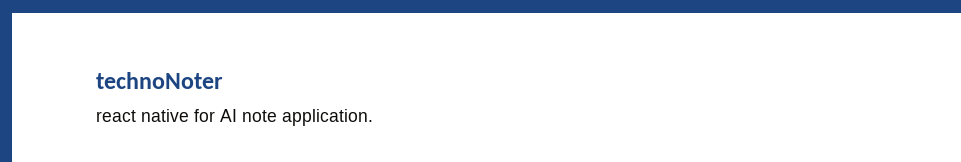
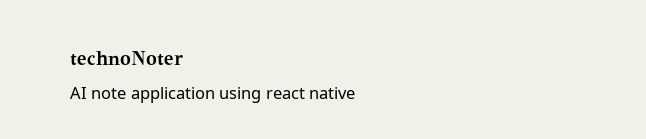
- react native for AI note application.
+ AI note application using react native

